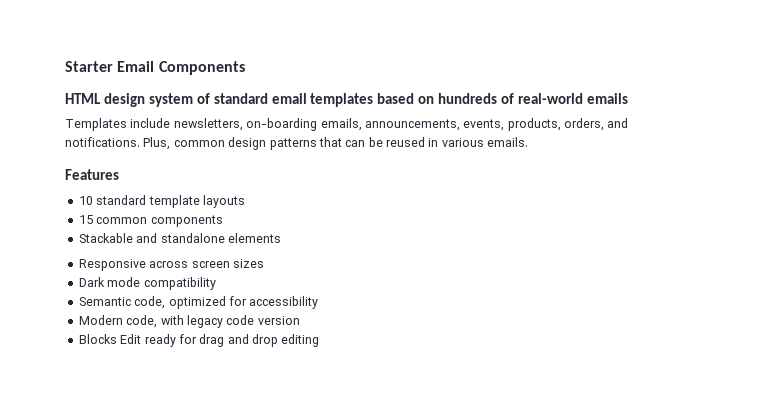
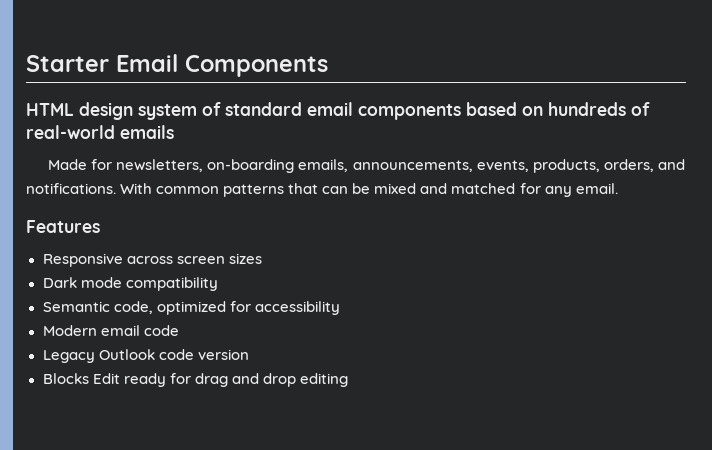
- HTML design system of standard email templates based on hundreds of real-world emails
+ HTML design system of standard email components based on hundreds of real-world emails
- Templates include newsletters, on-boarding emails, announcements, events, products, orders, and notifications.
+ Made for newsletters, on-boarding emails, announcements, events, products, orders, and notifications.
- Plus, common design patterns that can be reused in various emails.
+ With common patterns that can be mixed and matched for any email.
  Features
- 10 standard template layouts
- 15 common components
- Stackable and standalone elements
- Modern code, with legacy code version
+ Modern email code
+ Legacy Outlook code version

